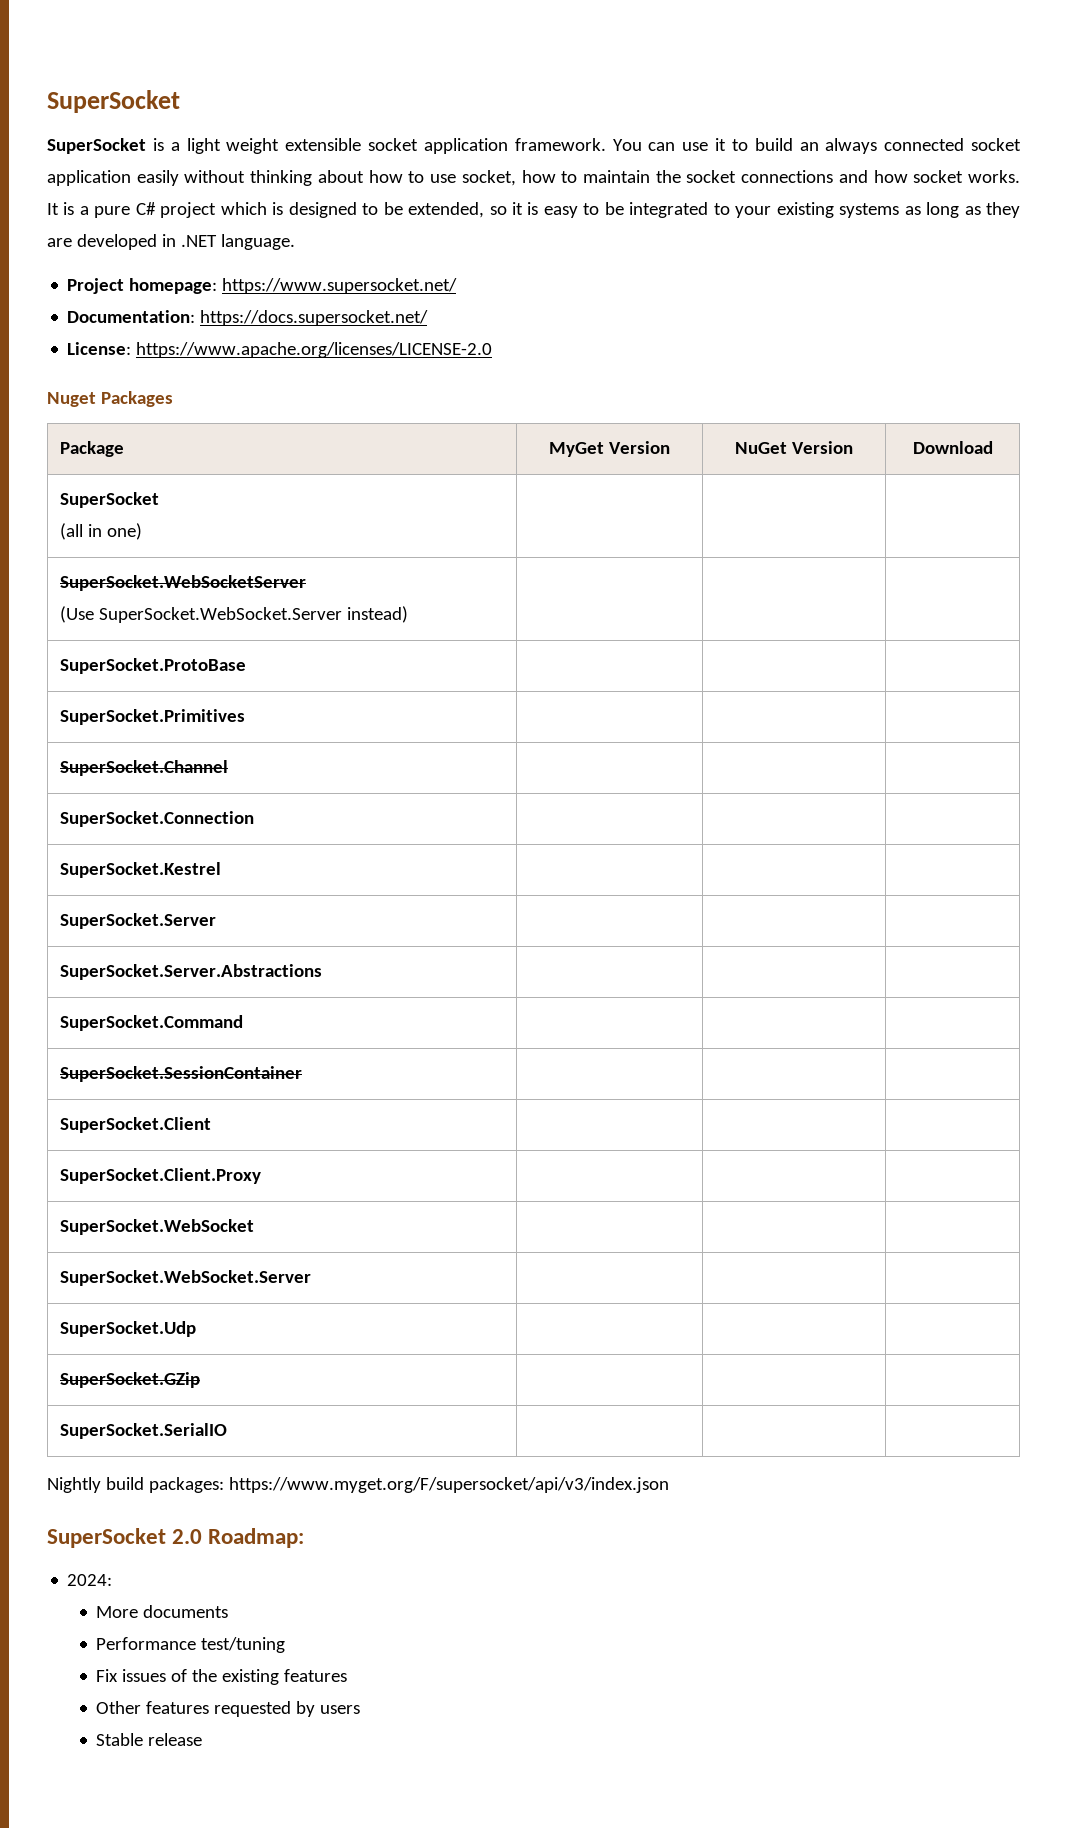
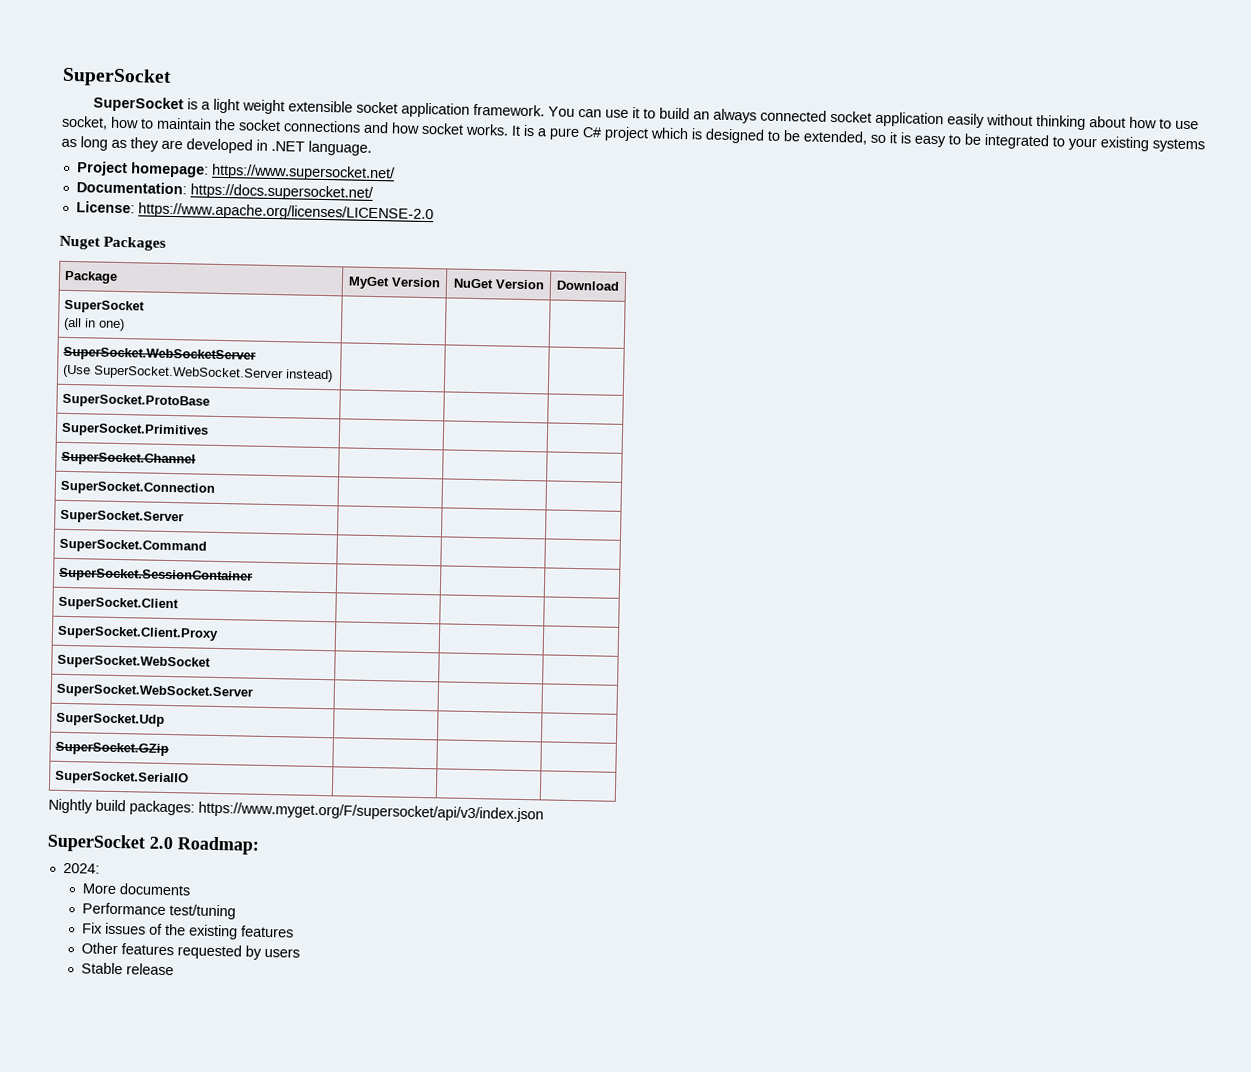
- SuperSocket.Kestrel | | |
- SuperSocket.Server.Abstractions | | |

